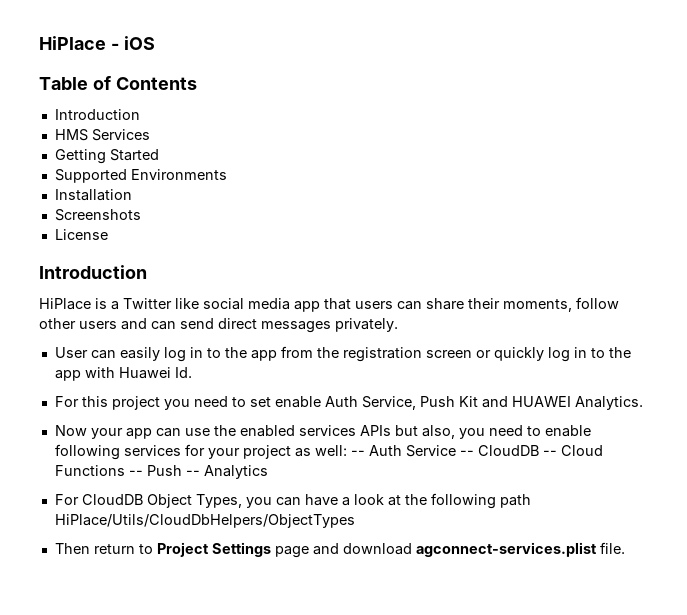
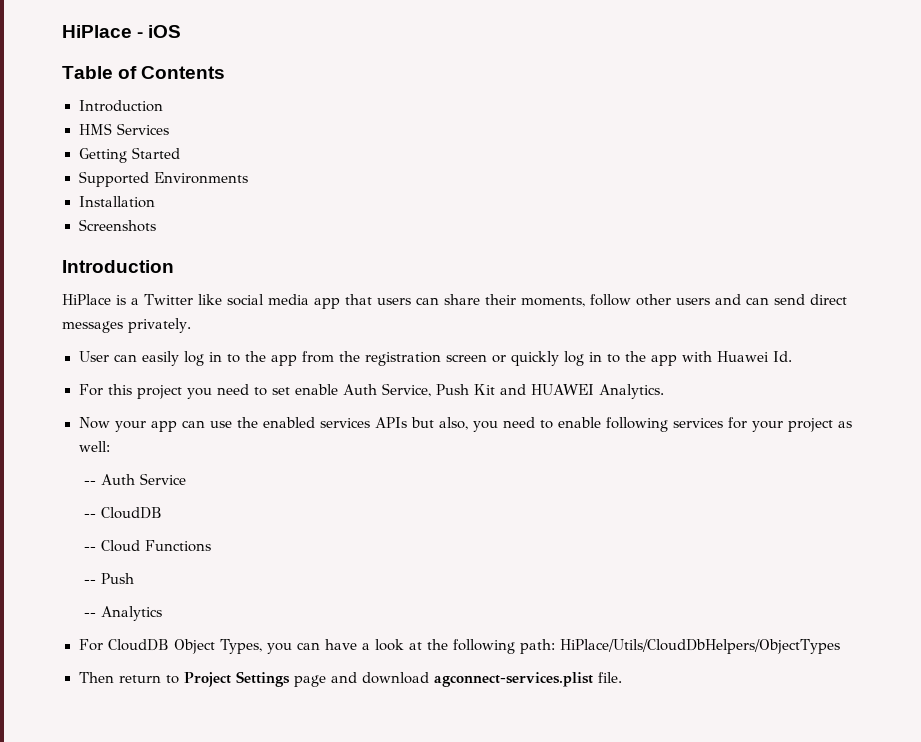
- License
- Now your app can use the enabled services APIs but also, you need to enable following services for your project as well: -- Auth Service -- CloudDB -- Cloud Functions -- Push -- Analytics
+ Now your app can use the enabled services APIs but also, you need to enable following services for your project as well:
+ -- Auth Service
+ -- CloudDB
+ -- Cloud Functions
+ -- Push
+ -- Analytics
- For CloudDB Object Types, you can have a look at the following path HiPlace/Utils/CloudDbHelpers/ObjectTypes
+ For CloudDB Object Types, you can have a look at the following path: HiPlace/Utils/CloudDbHelpers/ObjectTypes

